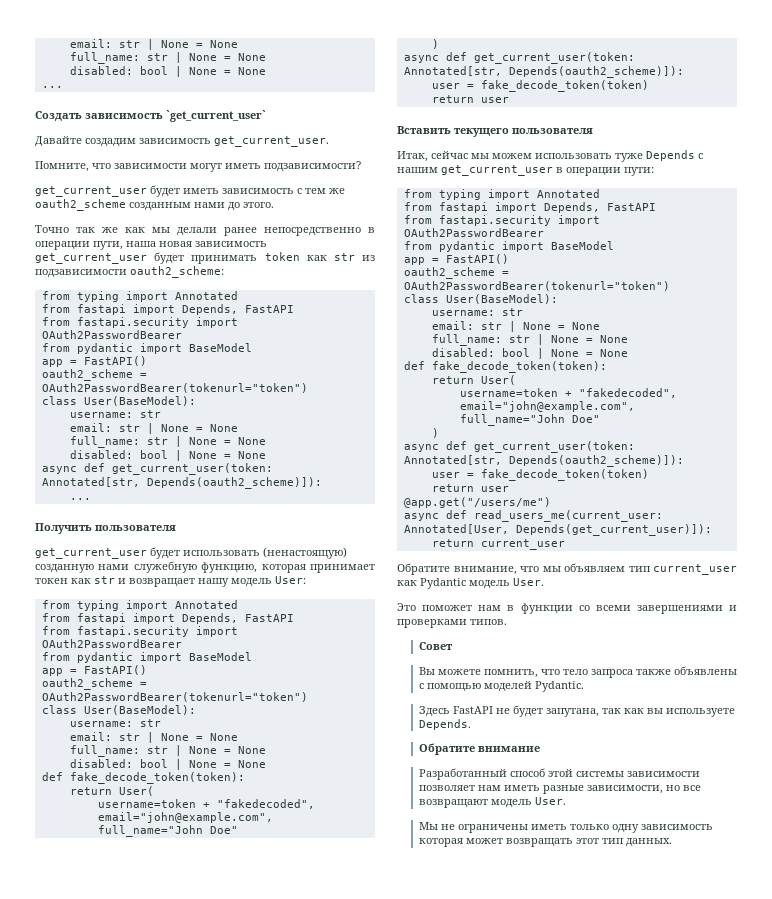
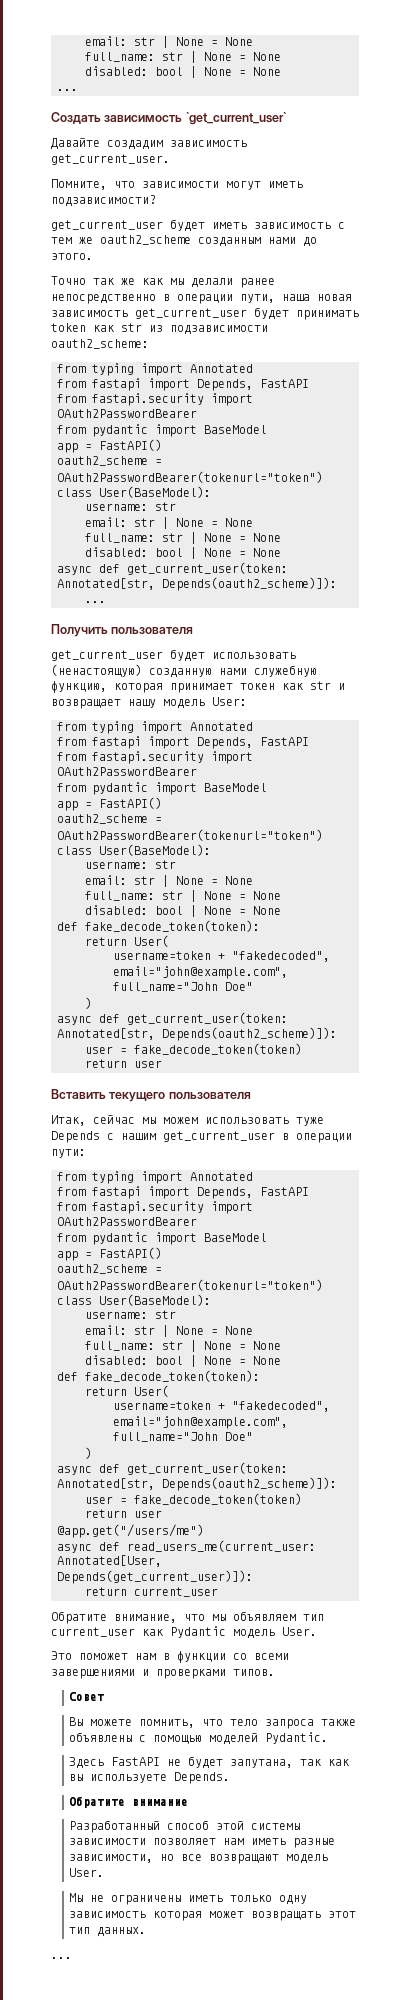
  Мы не ограничены иметь только одну зависимость которая может возвращать этот тип данных.
+ ...

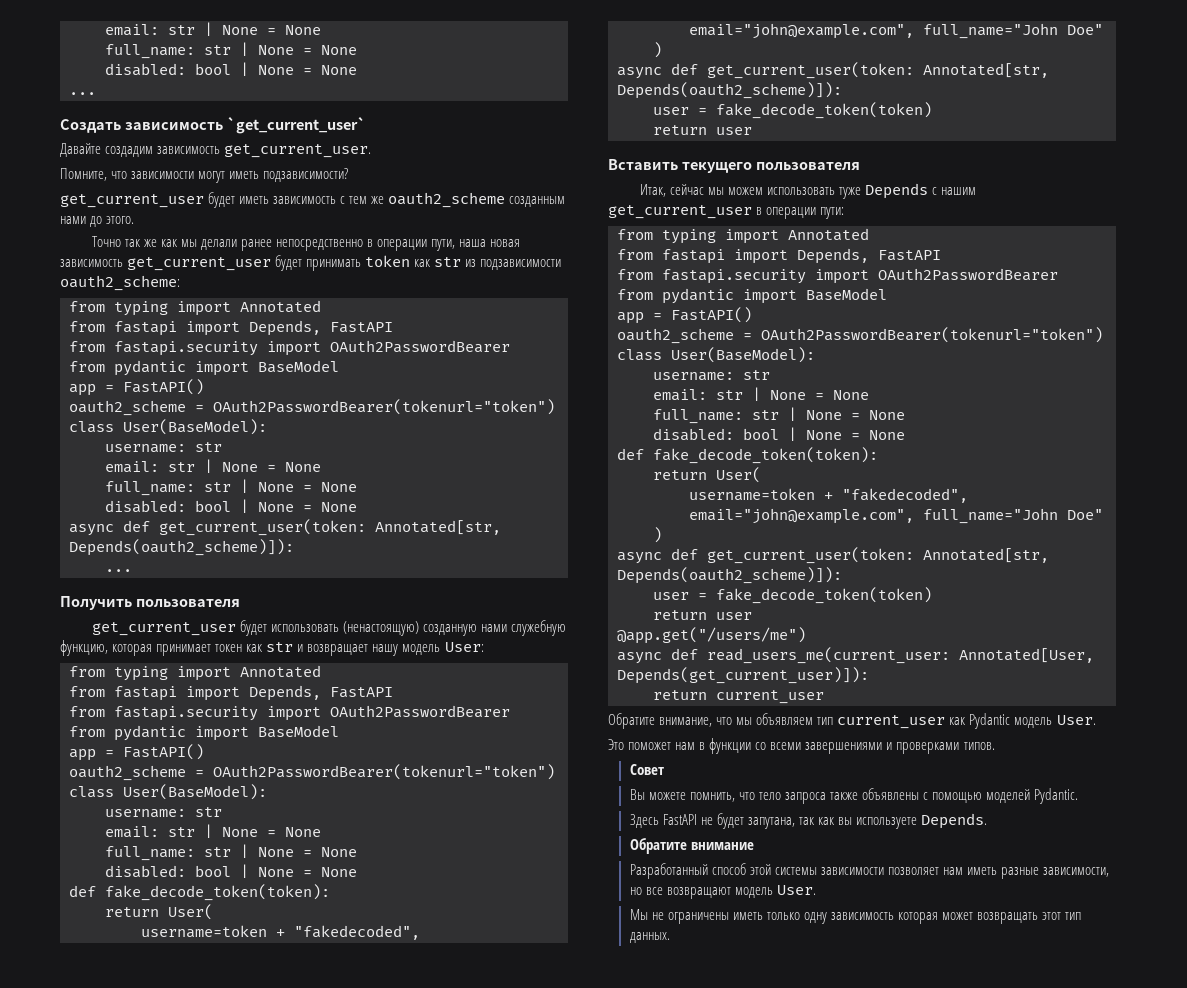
  Мы не ограничены иметь только одну зависимость которая может возвращать этот тип данных.
- ...

